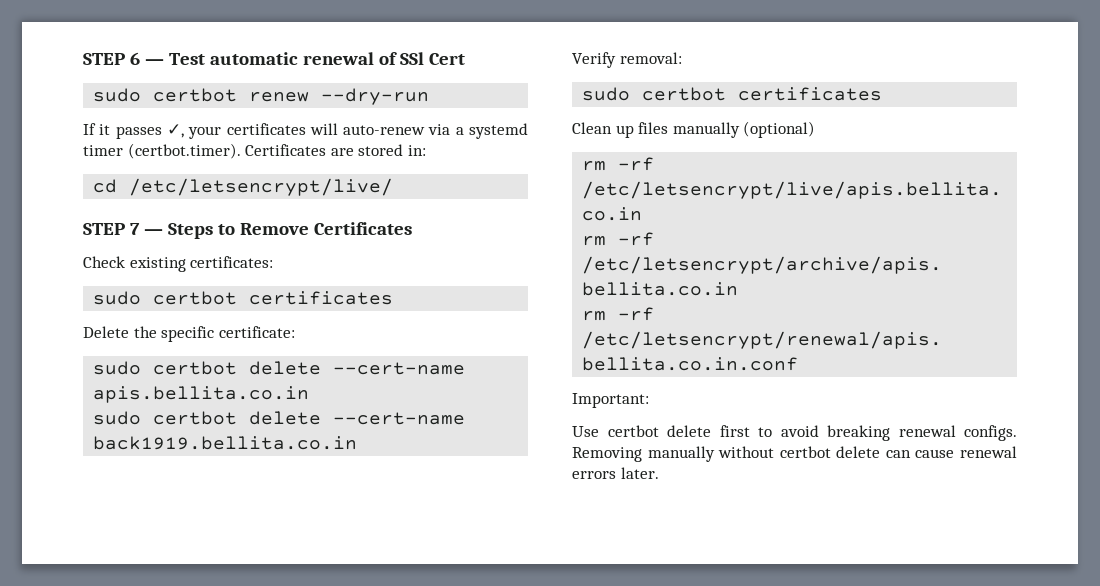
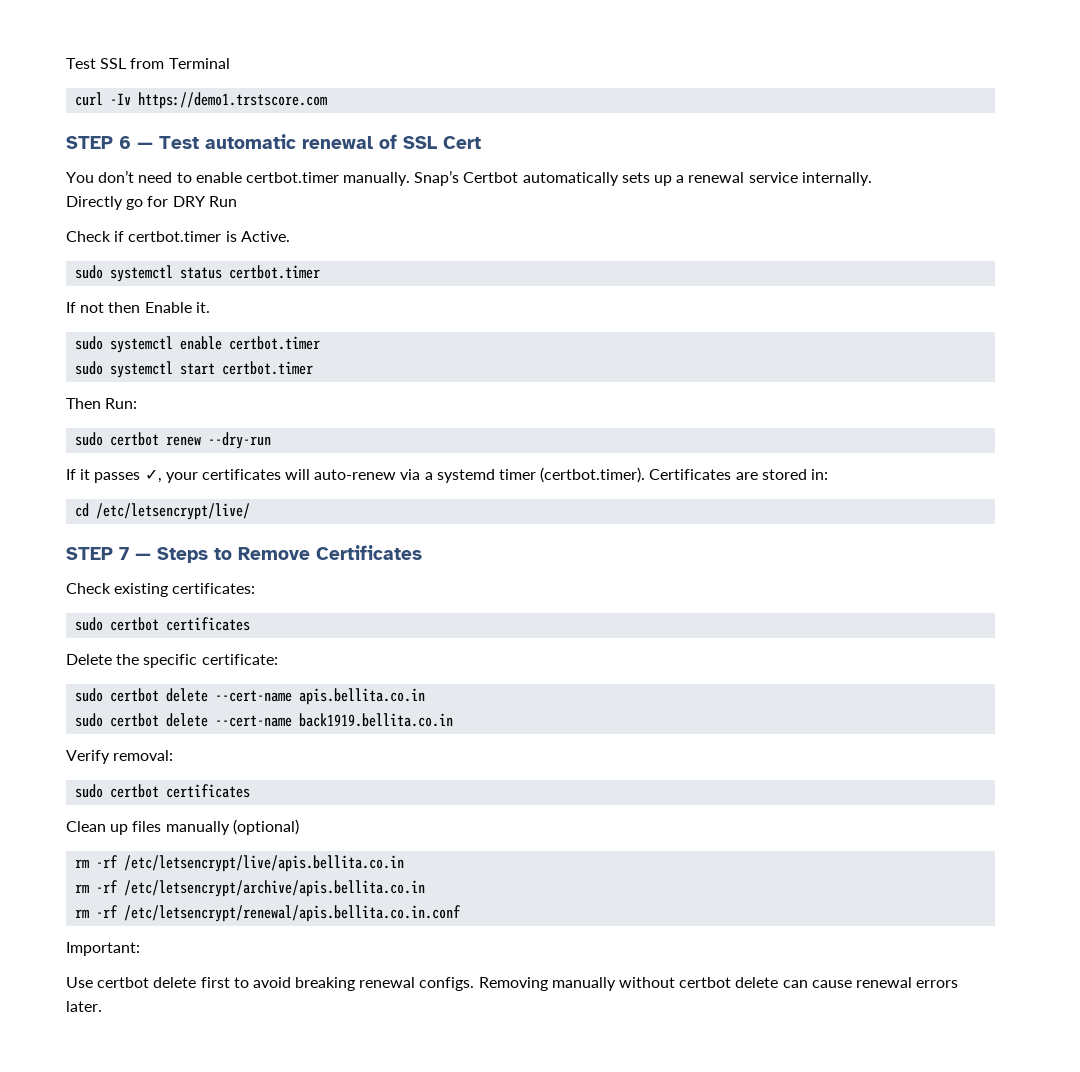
+ Test SSL from Terminal
+ curl -Iv https://demo1.trstscore.com
- STEP 6 — Test automatic renewal of SSl Cert
+ STEP 6 — Test automatic renewal of SSL Cert
+ You don’t need to enable certbot.timer manually. Snap’s Certbot automatically sets up a renewal service internally.
+ Directly go for DRY Run
+ Check if certbot.timer is Active.
+ sudo systemctl status certbot.timer
+ If not then Enable it.
+ sudo systemctl enable certbot.timer
+ sudo systemctl start certbot.timer
+ Then Run:

